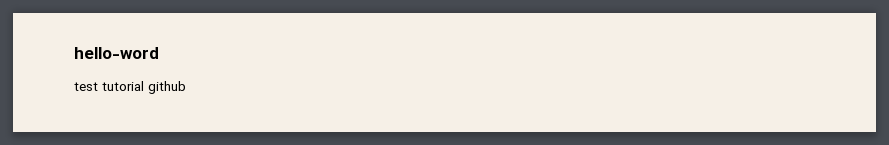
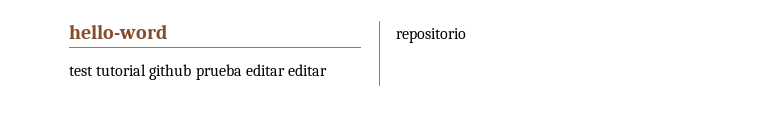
- test tutorial github
+ test tutorial github prueba editar editar repositorio

